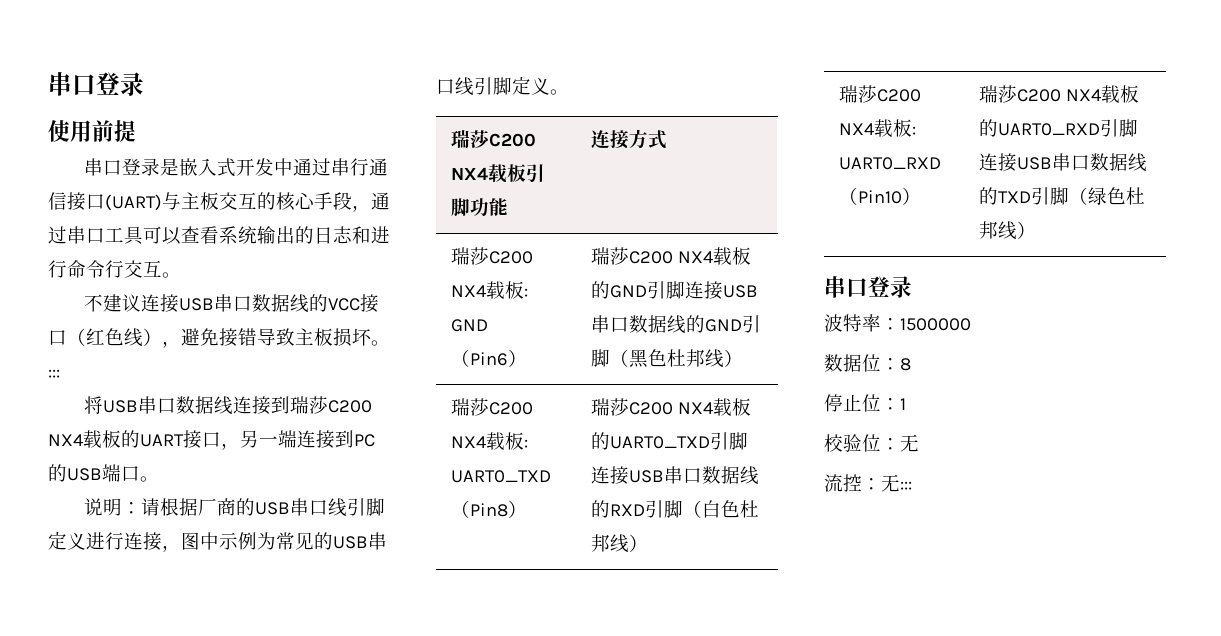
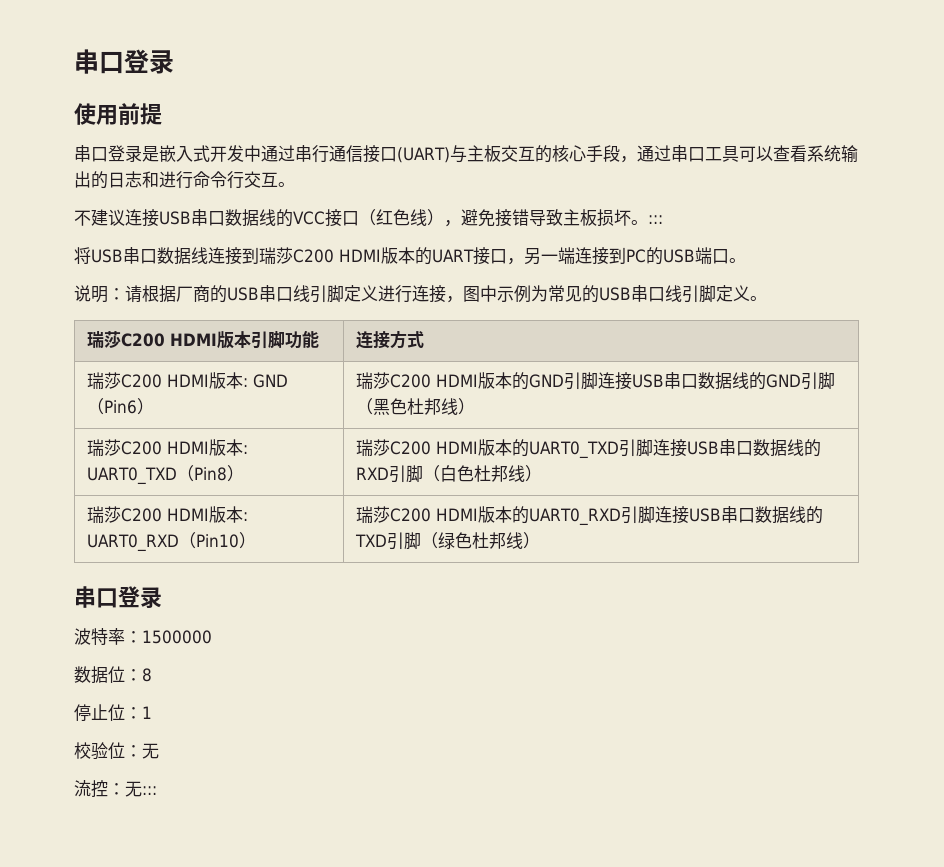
- 将USB串口数据线连接到瑞莎C200 NX4载板的UART接口，另一端连接到PC的USB端口。
+ 将USB串口数据线连接到瑞莎C200 HDMI版本的UART接口，另一端连接到PC的USB端口。
- 瑞莎C200 NX4载板引脚功能 | 连接方式
+ 瑞莎C200 HDMI版本引脚功能 | 连接方式
- 瑞莎C200 NX4载板: GND（Pin6） | 瑞莎C200 NX4载板的GND引脚连接USB串口数据线的GND引脚（黑色杜邦线）
+ 瑞莎C200 HDMI版本: GND（Pin6） | 瑞莎C200 HDMI版本的GND引脚连接USB串口数据线的GND引脚（黑色杜邦线）
- 瑞莎C200 NX4载板: UART0_TXD（Pin8） | 瑞莎C200 NX4载板的UART0_TXD引脚连接USB串口数据线的RXD引脚（白色杜邦线）
+ 瑞莎C200 HDMI版本: UART0_TXD（Pin8） | 瑞莎C200 HDMI版本的UART0_TXD引脚连接USB串口数据线的RXD引脚（白色杜邦线）
- 瑞莎C200 NX4载板: UART0_RXD（Pin10） | 瑞莎C200 NX4载板的UART0_RXD引脚连接USB串口数据线的TXD引脚（绿色杜邦线）
+ 瑞莎C200 HDMI版本: UART0_RXD（Pin10） | 瑞莎C200 HDMI版本的UART0_RXD引脚连接USB串口数据线的TXD引脚（绿色杜邦线）

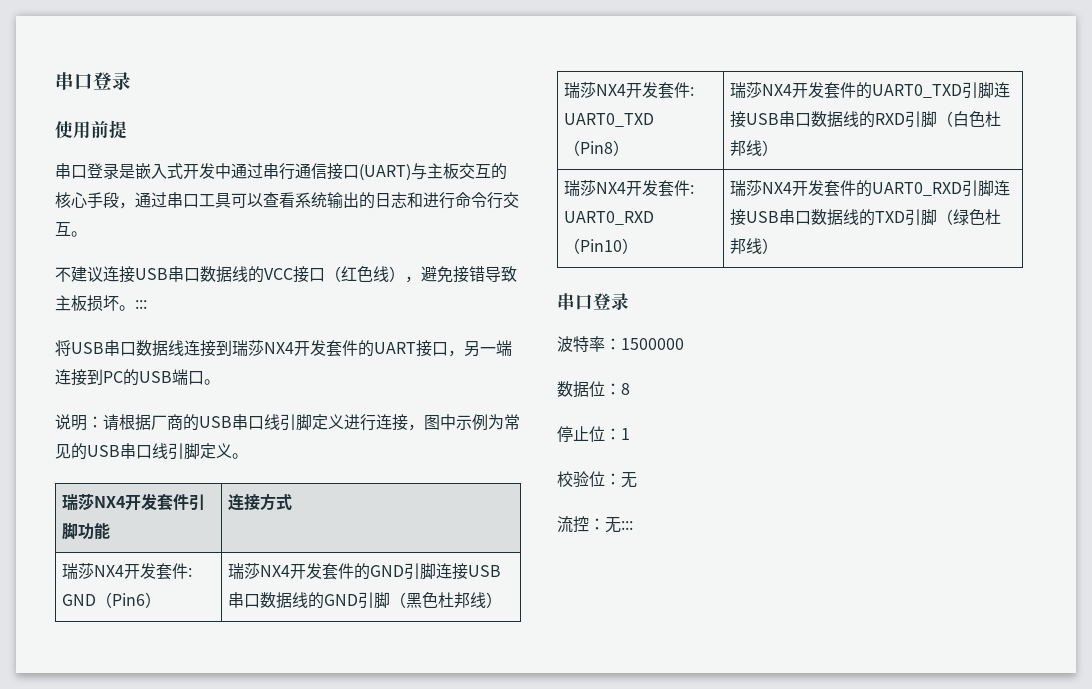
- 将USB串口数据线连接到瑞莎C200 HDMI版本的UART接口，另一端连接到PC的USB端口。
+ 将USB串口数据线连接到瑞莎NX4开发套件的UART接口，另一端连接到PC的USB端口。
- 瑞莎C200 HDMI版本引脚功能 | 连接方式
+ 瑞莎NX4开发套件引脚功能 | 连接方式
- 瑞莎C200 HDMI版本: GND（Pin6） | 瑞莎C200 HDMI版本的GND引脚连接USB串口数据线的GND引脚（黑色杜邦线）
+ 瑞莎NX4开发套件: GND（Pin6） | 瑞莎NX4开发套件的GND引脚连接USB串口数据线的GND引脚（黑色杜邦线）
- 瑞莎C200 HDMI版本: UART0_TXD（Pin8） | 瑞莎C200 HDMI版本的UART0_TXD引脚连接USB串口数据线的RXD引脚（白色杜邦线）
+ 瑞莎NX4开发套件: UART0_TXD（Pin8） | 瑞莎NX4开发套件的UART0_TXD引脚连接USB串口数据线的RXD引脚（白色杜邦线）
- 瑞莎C200 HDMI版本: UART0_RXD（Pin10） | 瑞莎C200 HDMI版本的UART0_RXD引脚连接USB串口数据线的TXD引脚（绿色杜邦线）
+ 瑞莎NX4开发套件: UART0_RXD（Pin10） | 瑞莎NX4开发套件的UART0_RXD引脚连接USB串口数据线的TXD引脚（绿色杜邦线）

